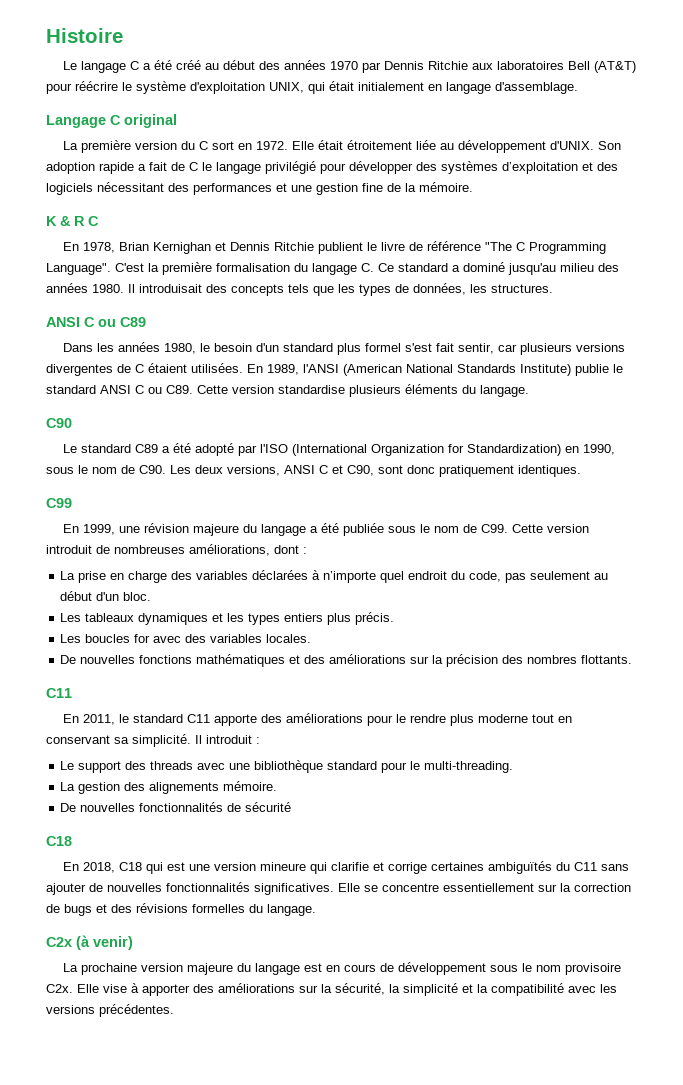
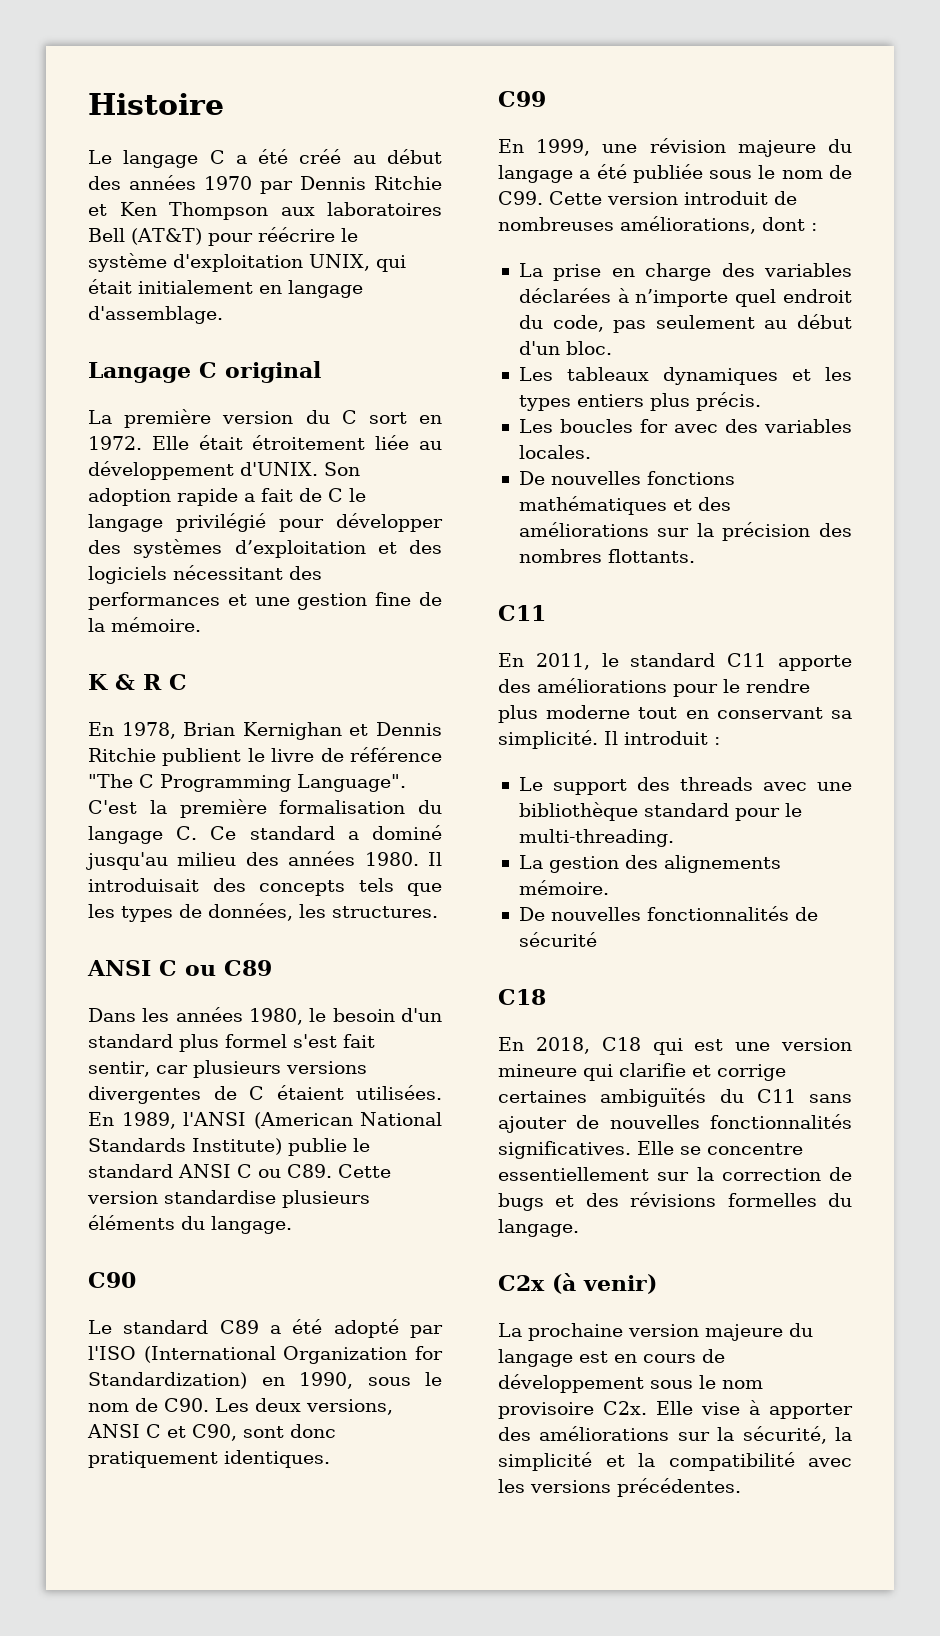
- Le langage C a été créé au début des années 1970 par Dennis Ritchie aux laboratoires Bell (AT&T) pour réécrire le système d'exploitation UNIX, qui était initialement en langage d'assemblage.
+ Le langage C a été créé au début des années 1970 par Dennis Ritchie et Ken Thompson aux laboratoires Bell (AT&T) pour réécrire le système d'exploitation UNIX, qui était initialement en langage d'assemblage.

